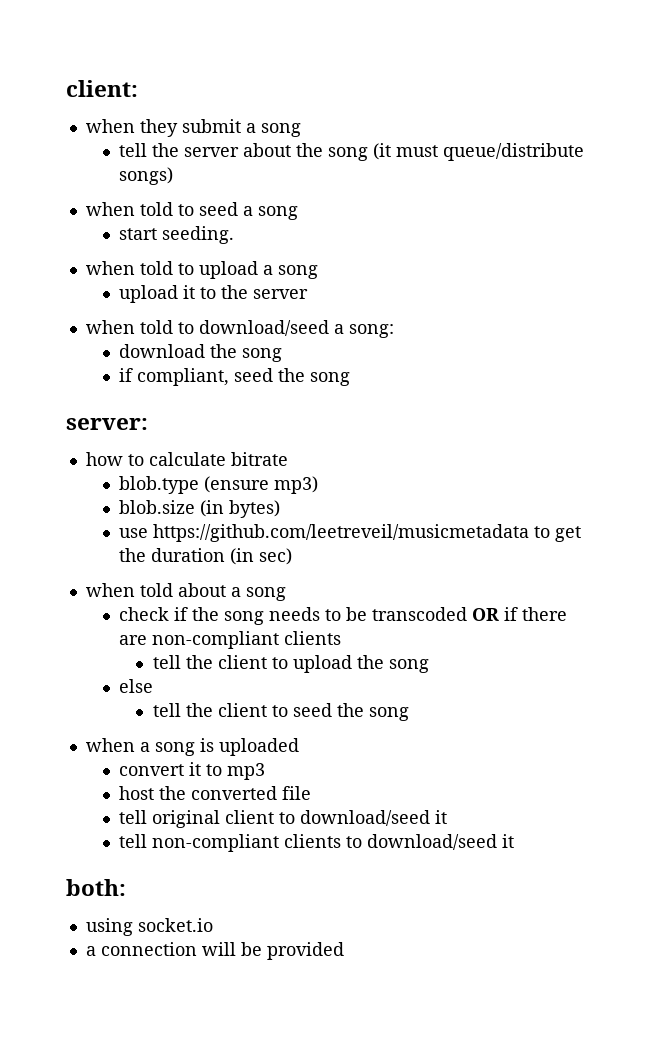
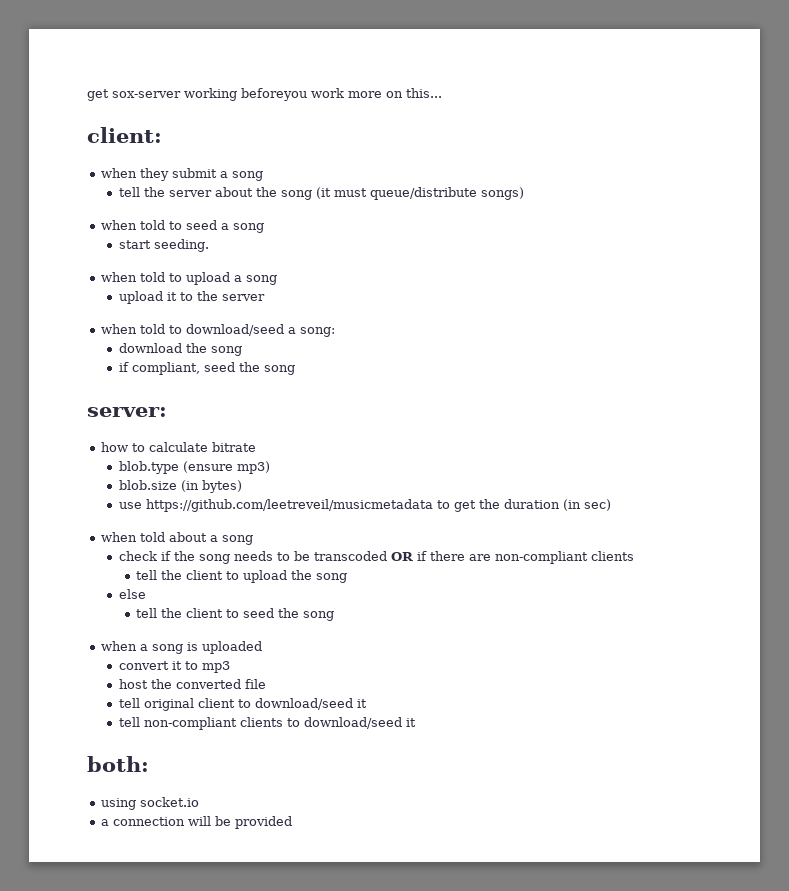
+ get sox-server working beforeyou work more on this...

